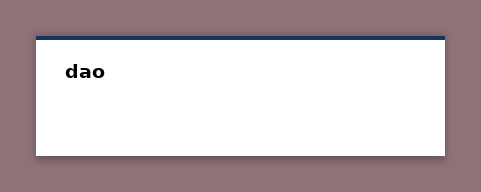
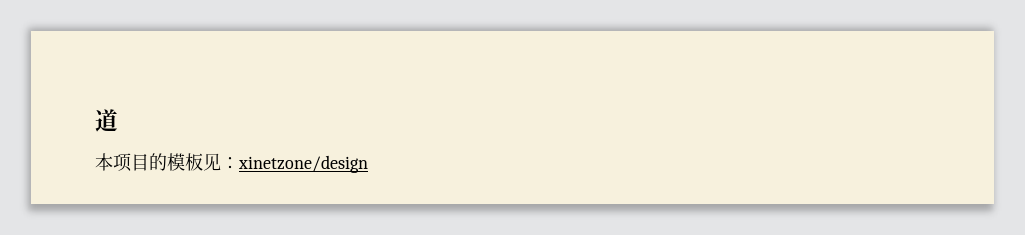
- dao
+ 道
+ 本项目的模板见：xinetzone/design

